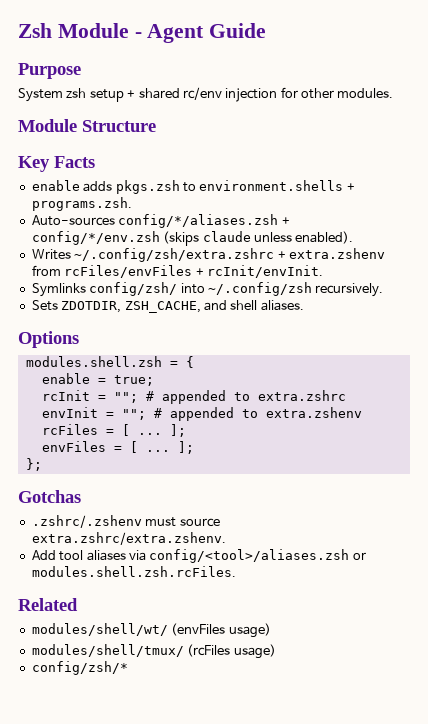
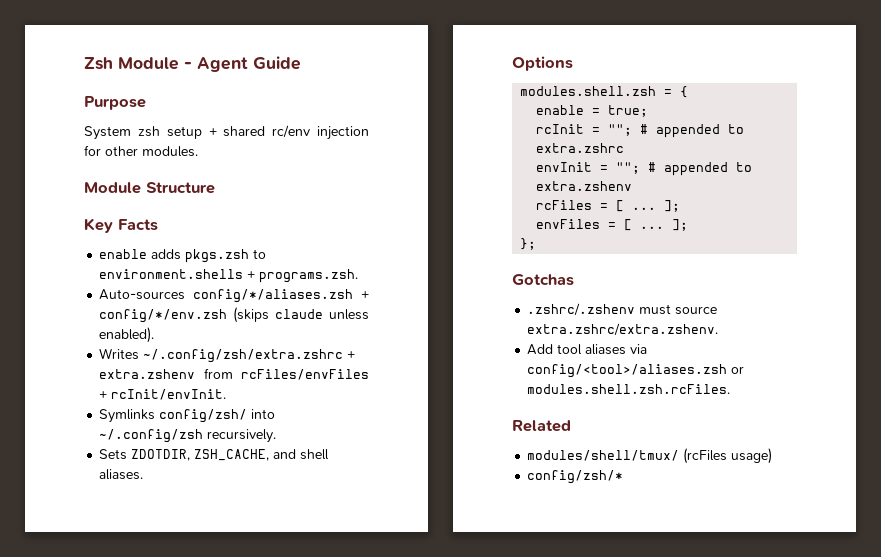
- modules/shell/wt/ (envFiles usage)

